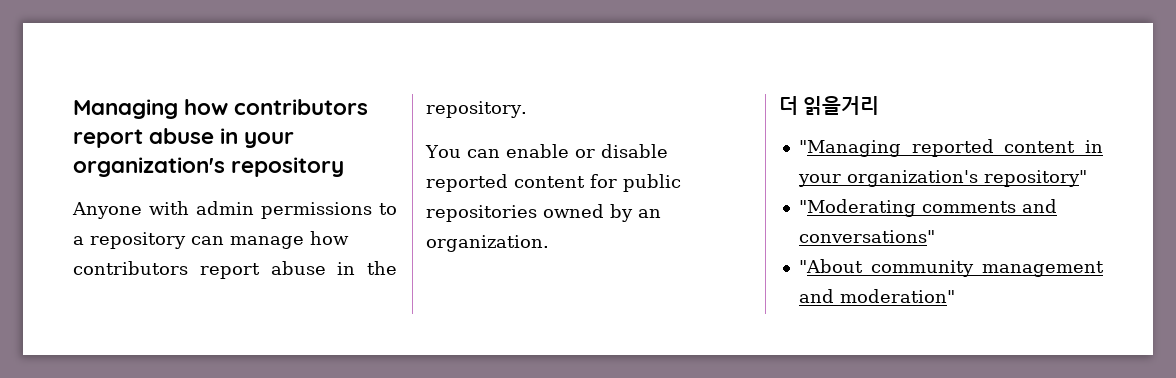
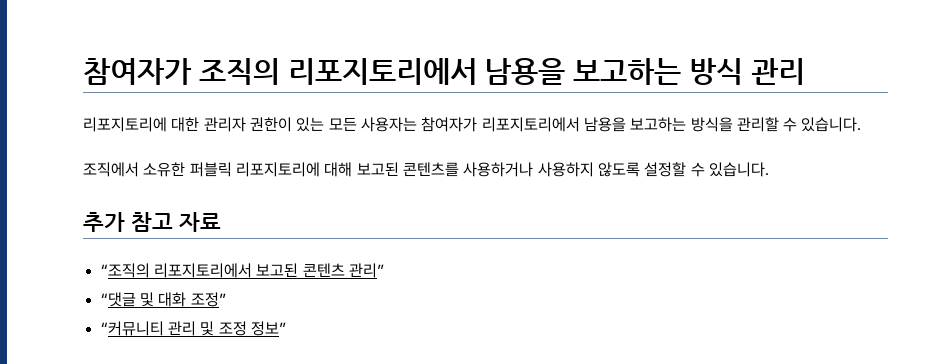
- Managing how contributors report abuse in your organization's repository
- Anyone with admin permissions to a repository can manage how contributors report abuse in the repository.
- You can enable or disable reported content for public repositories owned by an organization.
- 더 읽을거리
- "Managing reported content in your organization's repository"
- "Moderating comments and conversations"
- "About community management and moderation"
+ 참여자가 조직의 리포지토리에서 남용을 보고하는 방식 관리
+ 리포지토리에 대한 관리자 권한이 있는 모든 사용자는 참여자가 리포지토리에서 남용을 보고하는 방식을 관리할 수 있습니다.
+ 조직에서 소유한 퍼블릭 리포지토리에 대해 보고된 콘텐츠를 사용하거나 사용하지 않도록 설정할 수 있습니다.
+ 추가 참고 자료
+ “조직의 리포지토리에서 보고된 콘텐츠 관리”
+ “댓글 및 대화 조정”
+ “커뮤니티 관리 및 조정 정보”

